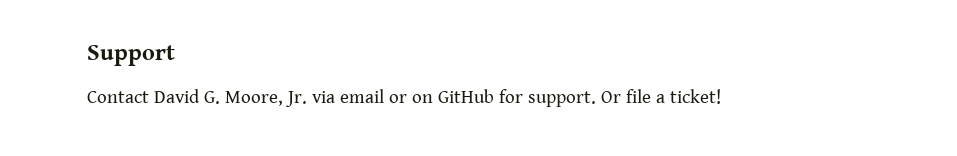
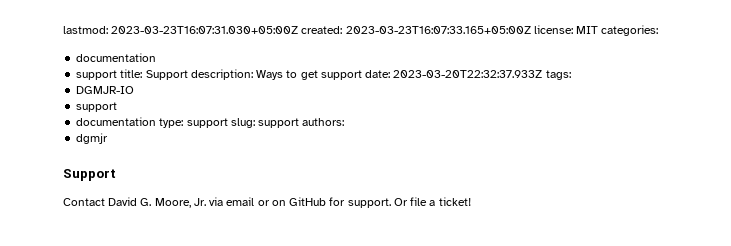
+ lastmod: 2023-03-23T16:07:31.030+05:00Z created: 2023-03-23T16:07:33.165+05:00Z license: MIT categories:
+ documentation
+ support title: Support description: Ways to get support date: 2023-03-20T22:32:37.933Z tags:
+ DGMJR-IO
+ support
+ documentation type: support slug: support authors:
+ dgmjr

